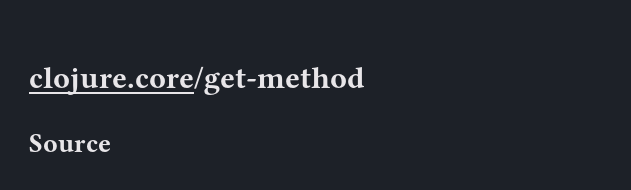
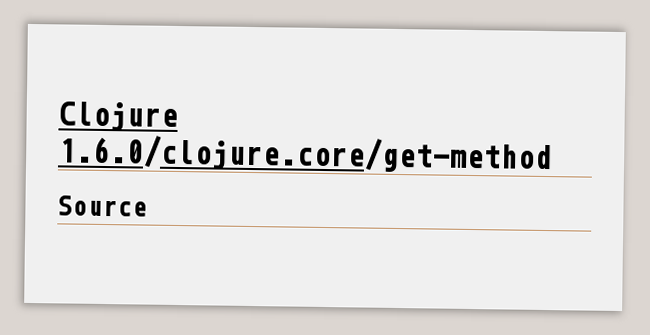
- clojure.core/get-method
+ Clojure 1.6.0/clojure.core/get-method

